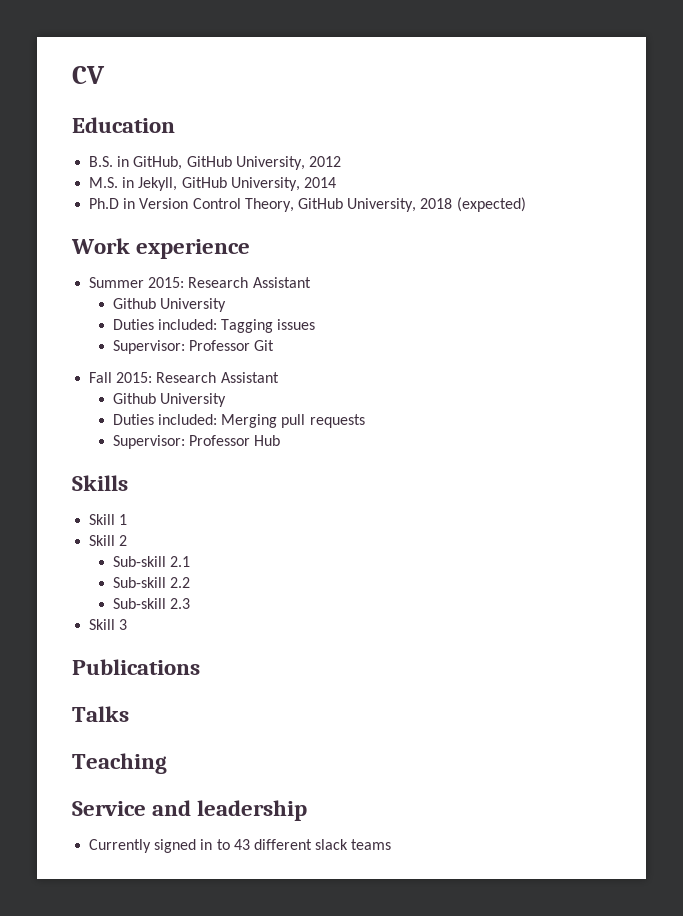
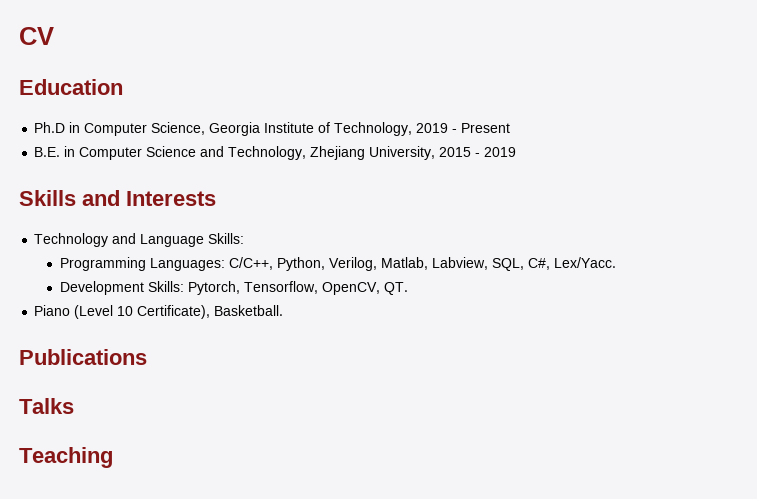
- B.S. in GitHub, GitHub University, 2012
- M.S. in Jekyll, GitHub University, 2014
- Ph.D in Version Control Theory, GitHub University, 2018 (expected)
- Work experience
- Summer 2015: Research Assistant
- Github University
- Duties included: Tagging issues
- Supervisor: Professor Git
- Fall 2015: Research Assistant
- Github University
- Duties included: Merging pull requests
- Supervisor: Professor Hub
- Skills
- Skill 1
- Skill 2
- Sub-skill 2.1
- Sub-skill 2.2
- Sub-skill 2.3
- Skill 3
+ Ph.D in Computer Science, Georgia Institute of Technology, 2019 - Present
+ B.E. in Computer Science and Technology, Zhejiang University, 2015 - 2019
+ Skills and Interests
+ Technology and Language Skills:
+ Programming Languages: C/C++, Python, Verilog, Matlab, Labview, SQL, C#, Lex/Yacc.
+ Development Skills: Pytorch, Tensorflow, OpenCV, QT.
+ Piano (Level 10 Certificate), Basketball.
  Publications
  Talks
  Teaching
- Service and leadership
- Currently signed in to 43 different slack teams

